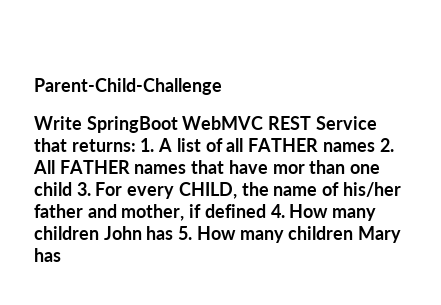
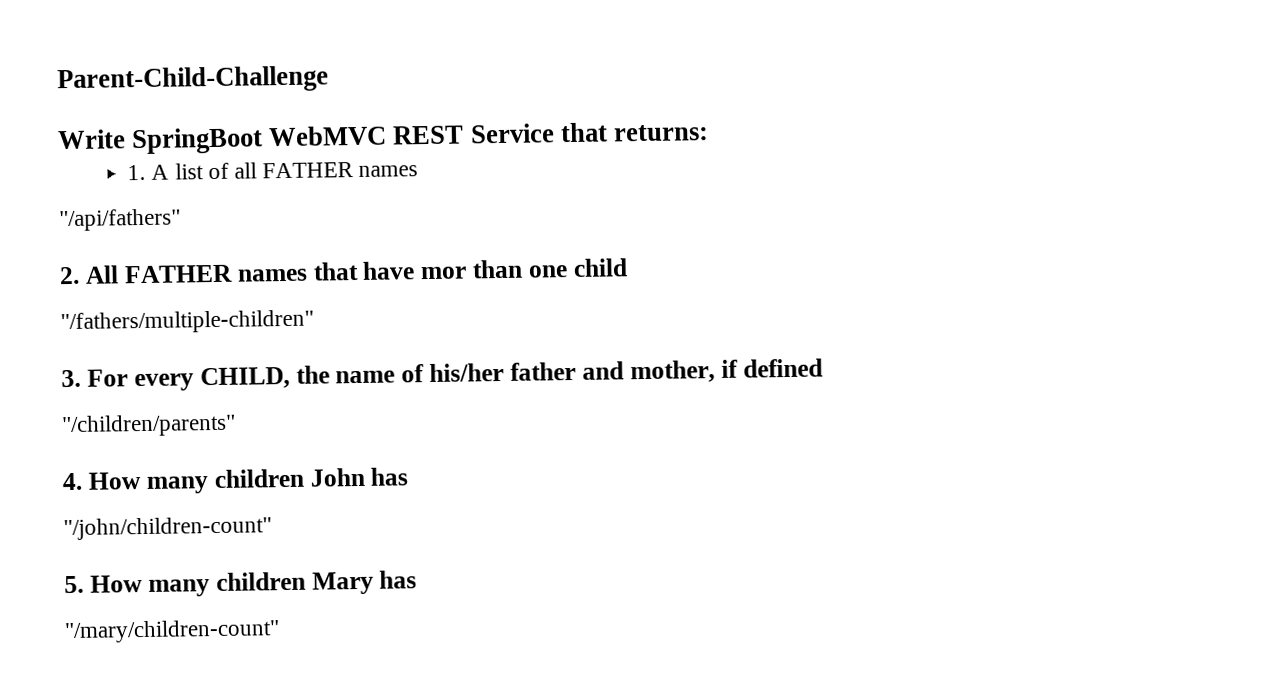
- Write SpringBoot WebMVC REST Service that returns: 1. A list of all FATHER names 2. All FATHER names that have mor than one child 3. For every CHILD, the name of his/her father and mother, if defined 4. How many children John has 5. How many children Mary has
+ Write SpringBoot WebMVC REST Service that returns:
+ 1. A list of all FATHER names
+ "/api/fathers"
+ 2. All FATHER names that have mor than one child
+ "/fathers/multiple-children"
+ 3. For every CHILD, the name of his/her father and mother, if defined
+ "/children/parents"
+ 4. How many children John has
+ "/john/children-count"
+ 5. How many children Mary has
+ "/mary/children-count"

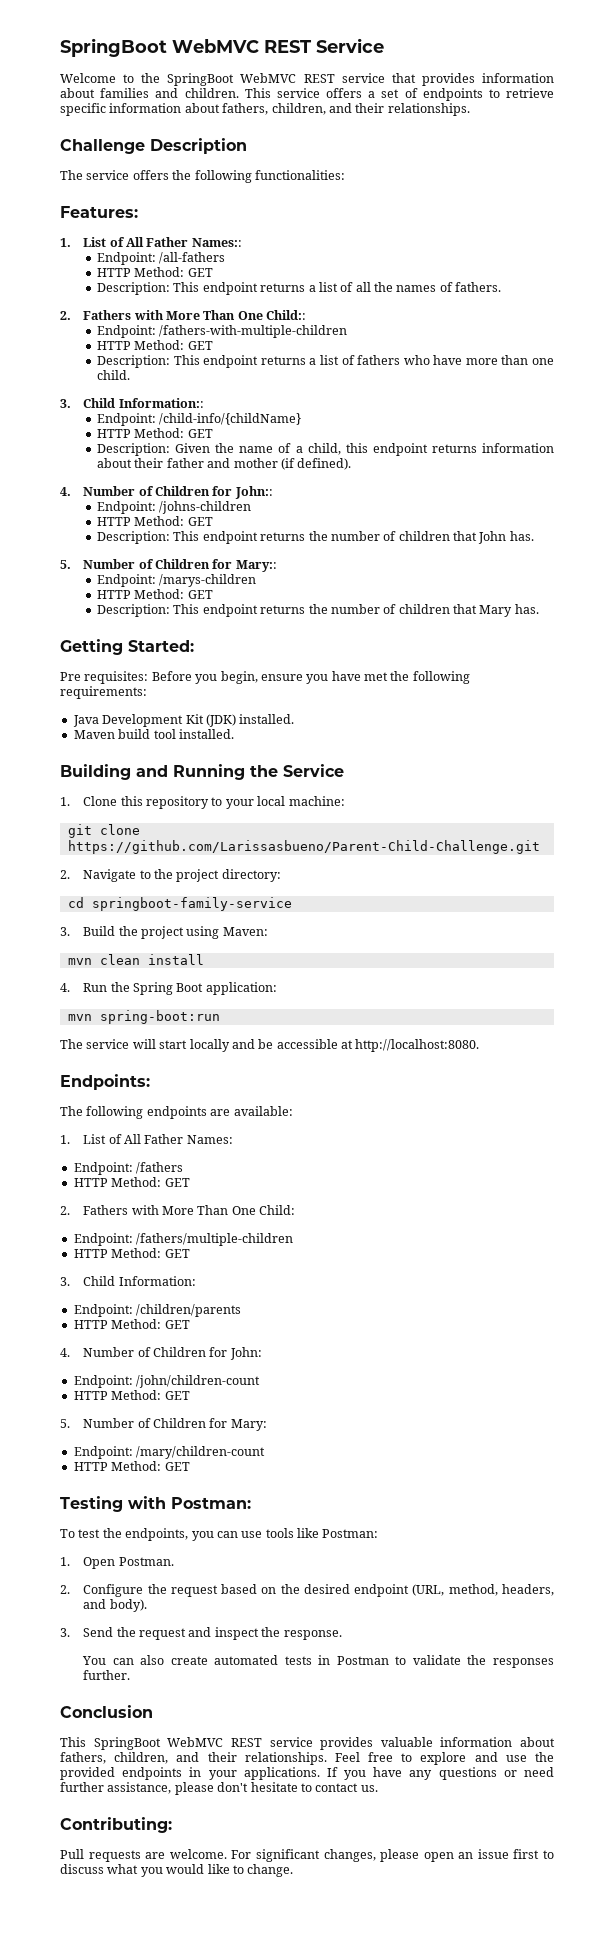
- Parent-Child-Challenge
- Write SpringBoot WebMVC REST Service that returns:
- 1. A list of all FATHER names
- "/api/fathers"
- 2. All FATHER names that have mor than one child
- "/fathers/multiple-children"
- 3. For every CHILD, the name of his/her father and mother, if defined
- "/children/parents"
- 4. How many children John has
- "/john/children-count"
- 5. How many children Mary has
- "/mary/children-count"
+ SpringBoot WebMVC REST Service
+ Welcome to the SpringBoot WebMVC REST service that provides information about families and children. This service offers a set of endpoints to retrieve specific information about fathers, children, and their relationships.
+ Challenge Description
+ The service offers the following functionalities:
+ Features:
+ 1. List of All Father Names::
+ Endpoint: /all-fathers
+ HTTP Method: GET
+ Description: This endpoint returns a list of all the names of fathers.
+ 2. Fathers with More Than One Child::
+ Endpoint: /fathers-with-multiple-children
+ HTTP Method: GET
+ Description: This endpoint returns a list of fathers who have more than one child.
+ 3. Child Information::
+ Endpoint: /child-info/{childName}
+ HTTP Method: GET
+ Description: Given the name of a child, this endpoint returns information about their father and mother (if defined).
+ 4. Number of Children for John::
+ Endpoint: /johns-children
+ HTTP Method: GET
+ Description: This endpoint returns the number of children that John has.
+ 5. Number of Children for Mary::
+ Endpoint: /marys-children
+ HTTP Method: GET
+ Description: This endpoint returns the number of children that Mary has.
+ Getting Started:
+ Pre requisites: Before you begin, ensure you have met the following requirements:
+ Java Development Kit (JDK) installed.
+ Maven build tool installed.
+ Building and Running the Service
+ 1. Clone this repository to your local machine:
+ git clone https://github.com/Larissasbueno/Parent-Child-Challenge.git
+ 2. Navigate to the project directory:
+ cd springboot-family-service
+ 3. Build the project using Maven:
+ mvn clean install
+ 4. Run the Spring Boot application:
+ mvn spring-boot:run
+ The service will start locally and be accessible at http://localhost:8080.
+ Endpoints:
+ The following endpoints are available:
+ 1. List of All Father Names:
+ Endpoint: /fathers
+ HTTP Method: GET
+ 2. Fathers with More Than One Child:
+ Endpoint: /fathers/multiple-children
+ HTTP Method: GET
+ 3. Child Information:
+ Endpoint: /children/parents
+ HTTP Method: GET
+ 4. Number of Children for John:
+ Endpoint: /john/children-count
+ HTTP Method: GET
+ 5. Number of Children for Mary:
+ Endpoint: /mary/children-count
+ HTTP Method: GET
+ Testing with Postman:
+ To test the endpoints, you can use tools like Postman:
+ 1. Open Postman.
+ 2. Configure the request based on the desired endpoint (URL, method, headers, and body).
+ 3. Send the request and inspect the response.
+ You can also create automated tests in Postman to validate the responses further.
+ Conclusion
+ This SpringBoot WebMVC REST service provides valuable information about fathers, children, and their relationships. Feel free to explore and use the provided endpoints in your applications. If you have any questions or need further assistance, please don't hesitate to contact us.
+ Contributing:
+ Pull requests are welcome. For significant changes, please open an issue first to discuss what you would like to change.

